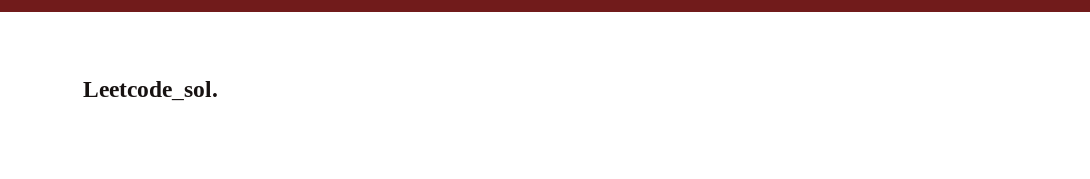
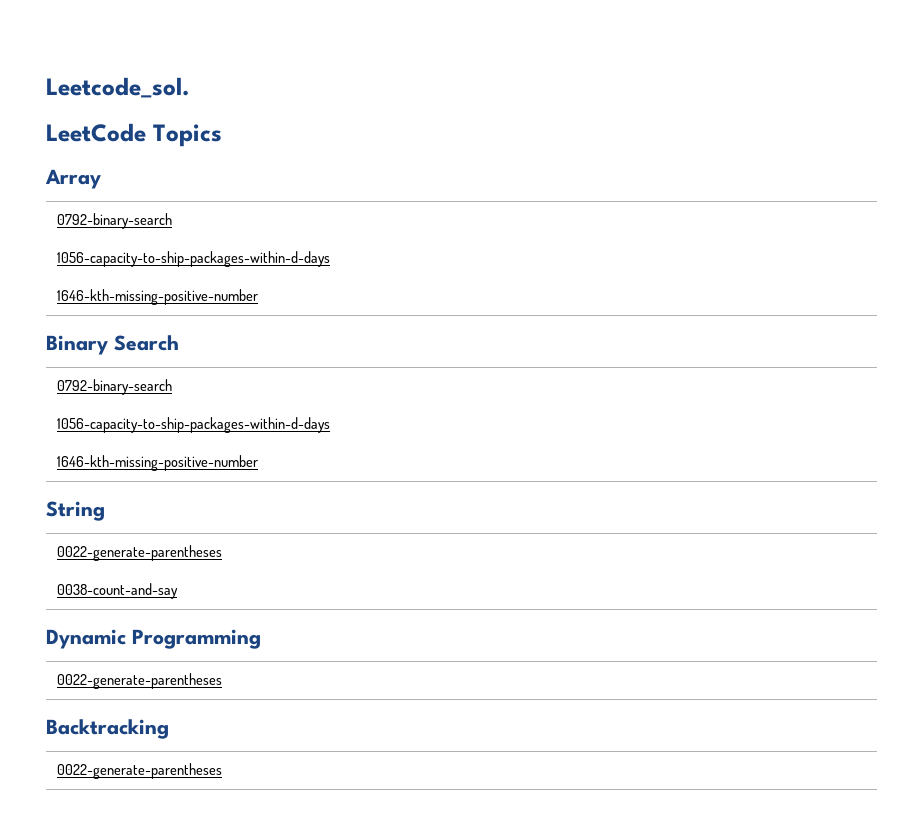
+ LeetCode Topics
+ Array
+ 0792-binary-search
+ 1056-capacity-to-ship-packages-within-d-days
+ 1646-kth-missing-positive-number
+ Binary Search
+ 0792-binary-search
+ 1056-capacity-to-ship-packages-within-d-days
+ 1646-kth-missing-positive-number
+ String
+ 0022-generate-parentheses
+ 0038-count-and-say
+ Dynamic Programming
+ 0022-generate-parentheses
+ Backtracking
+ 0022-generate-parentheses

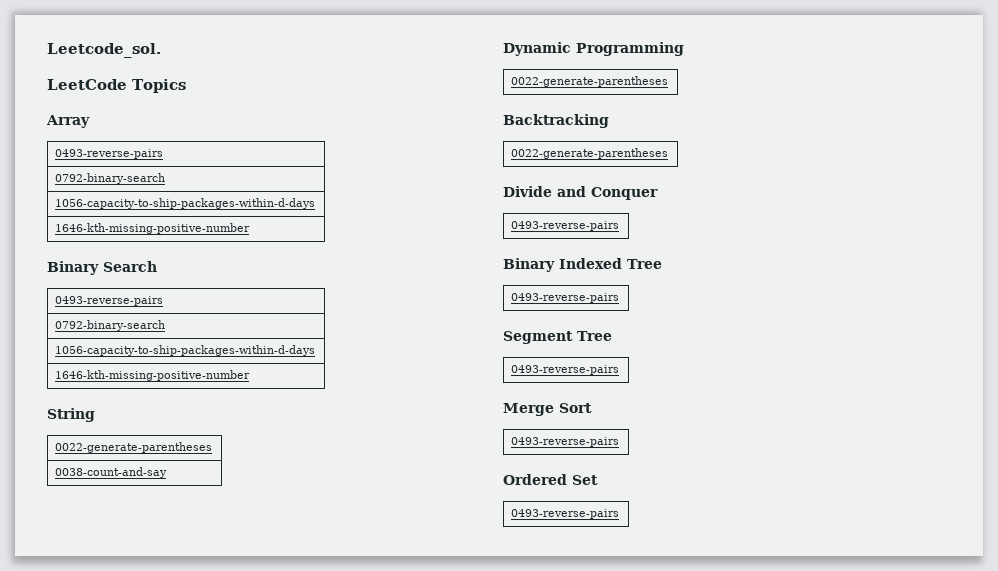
  Array
+ 0493-reverse-pairs
  Binary Search
+ 0493-reverse-pairs
+ Divide and Conquer
+ 0493-reverse-pairs
+ Binary Indexed Tree
+ 0493-reverse-pairs
+ Segment Tree
+ 0493-reverse-pairs
+ Merge Sort
+ 0493-reverse-pairs
+ Ordered Set
+ 0493-reverse-pairs

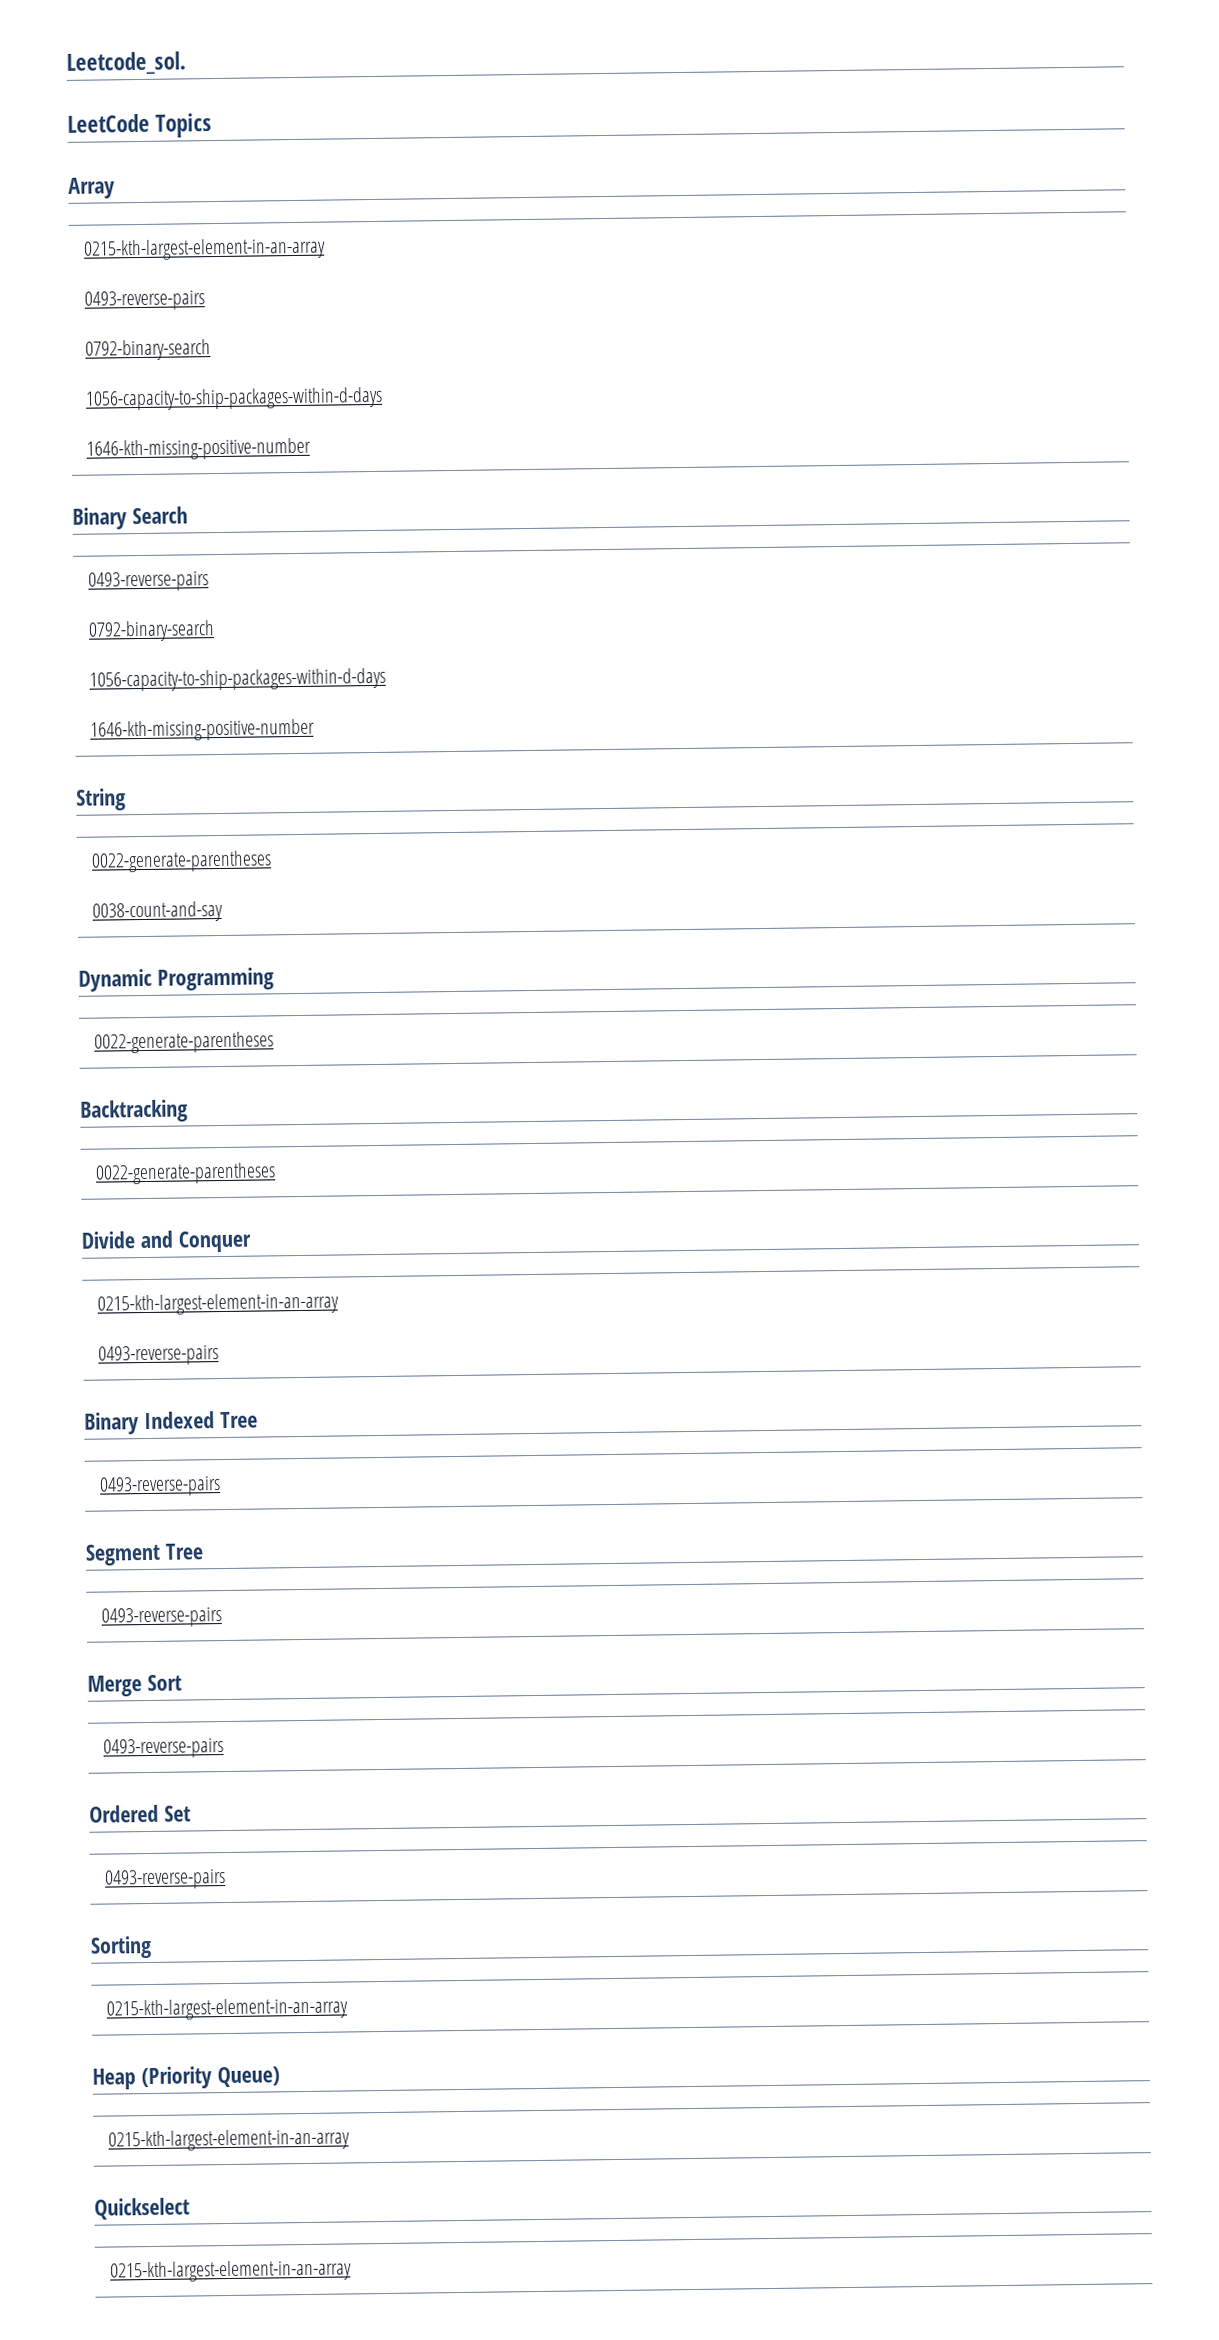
  Array
+ 0215-kth-largest-element-in-an-array
  Divide and Conquer
+ 0215-kth-largest-element-in-an-array
+ Sorting
+ 0215-kth-largest-element-in-an-array
+ Heap (Priority Queue)
+ 0215-kth-largest-element-in-an-array
+ Quickselect
+ 0215-kth-largest-element-in-an-array

